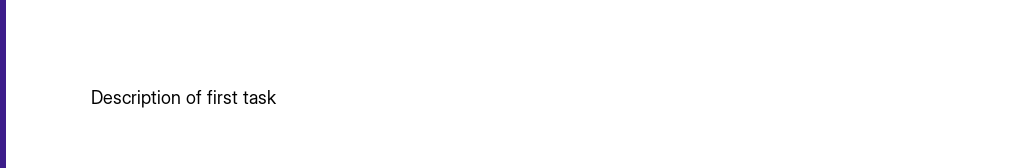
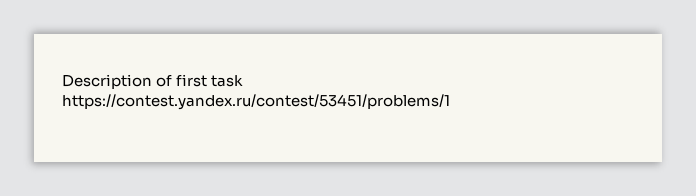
- Description of first task
+ Description of first task https://contest.yandex.ru/contest/53451/problems/1

